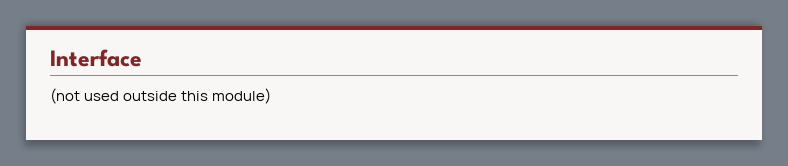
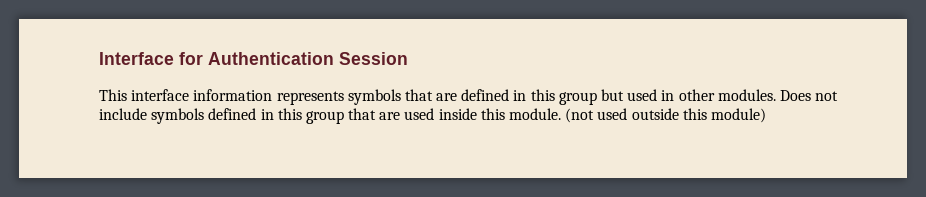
- Interface
- (not used outside this module)
+ Interface for Authentication Session
+ This interface information represents symbols that are defined in this group but used in other modules. Does not include symbols defined in this group that are used inside this module. (not used outside this module)

